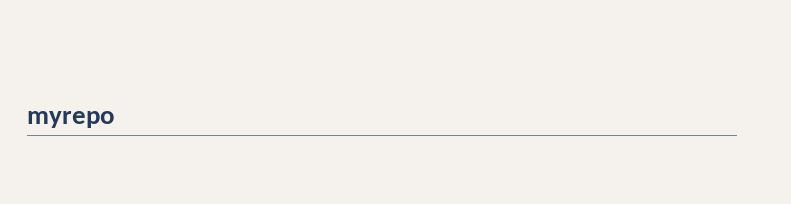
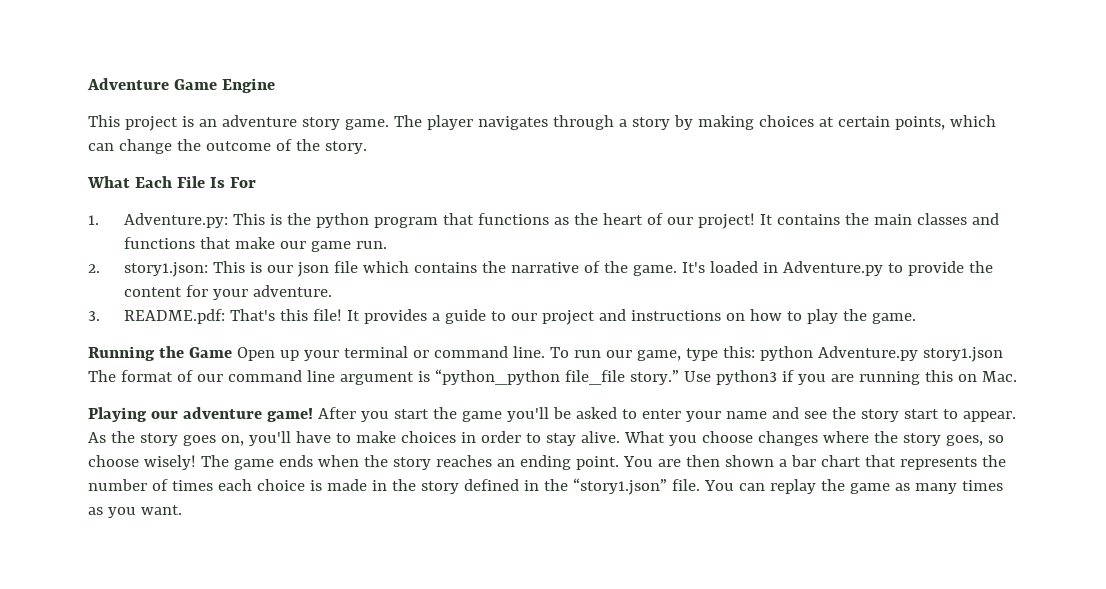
- myrepo
+ Adventure Game Engine
+ This project is an adventure story game. The player navigates through a story by making choices at certain points, which can change the outcome of the story.
+ What Each File Is For
+ 1. Adventure.py: This is the python program that functions as the heart of our project! It contains the main classes and functions that make our game run.
+ 2. story1.json: This is our json file which contains the narrative of the game. It's loaded in Adventure.py to provide the content for your adventure.
+ 3. README.pdf: That's this file! It provides a guide to our project and instructions on how to play the game.
+ Running the Game Open up your terminal or command line. To run our game, type this: python Adventure.py story1.json The format of our command line argument is “python_python file_file story.” Use python3 if you are running this on Mac.
+ Playing our adventure game! After you start the game you'll be asked to enter your name and see the story start to appear. As the story goes on, you'll have to make choices in order to stay alive. What you choose changes where the story goes, so choose wisely! The game ends when the story reaches an ending point. You are then shown a bar chart that represents the number of times each choice is made in the story defined in the “story1.json” file. You can replay the game as many times as you want.

